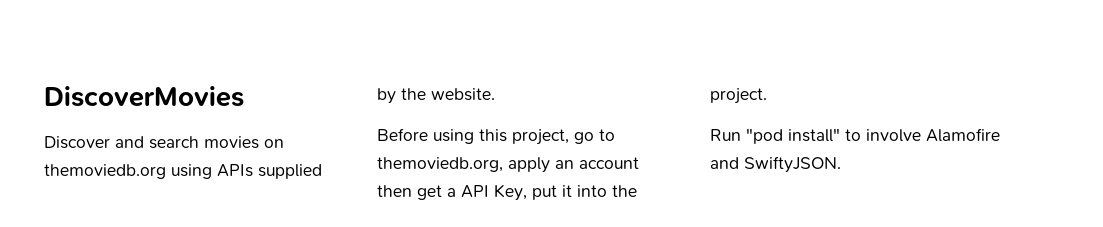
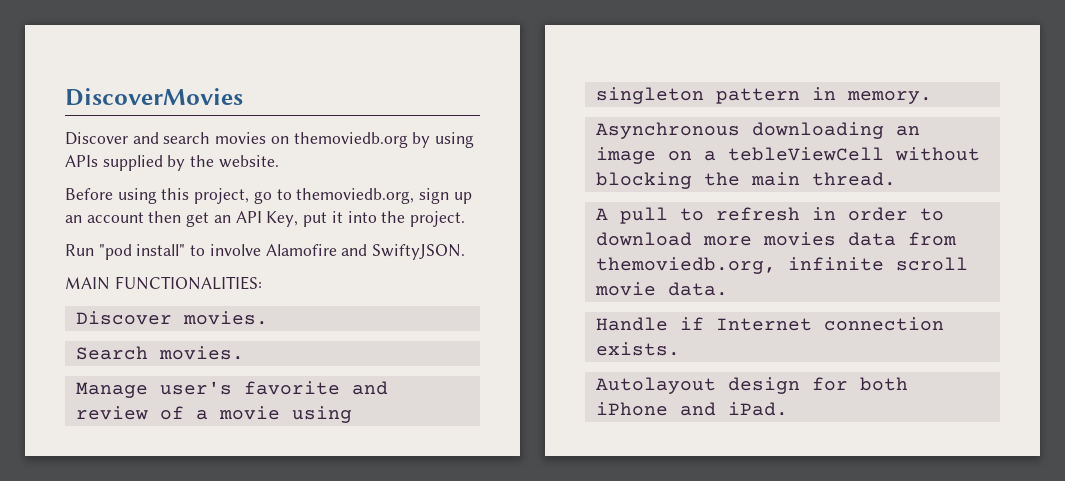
- Discover and search movies on themoviedb.org using APIs supplied by the website.
+ Discover and search movies on themoviedb.org by using APIs supplied by the website.
- Before using this project, go to themoviedb.org, apply an account then get a API Key, put it into the project.
+ Before using this project, go to themoviedb.org, sign up an account then get an API Key, put it into the project.
+ MAIN FUNCTIONALITIES:
+ Discover movies.
+ Search movies.
+ Manage user's favorite and review of a movie using singleton pattern in memory.
+ Asynchronous downloading an image on a tebleViewCell without blocking the main thread.
+ A pull to refresh in order to download more movies data from themoviedb.org, infinite scroll movie data.
+ Handle if Internet connection exists.
+ Autolayout design for both iPhone and iPad.

